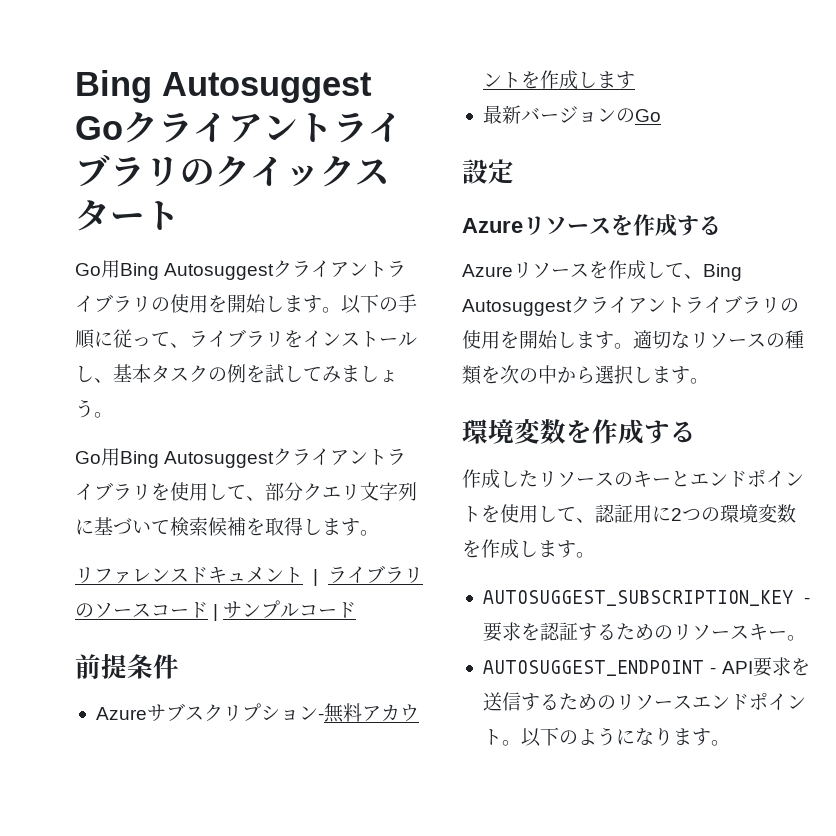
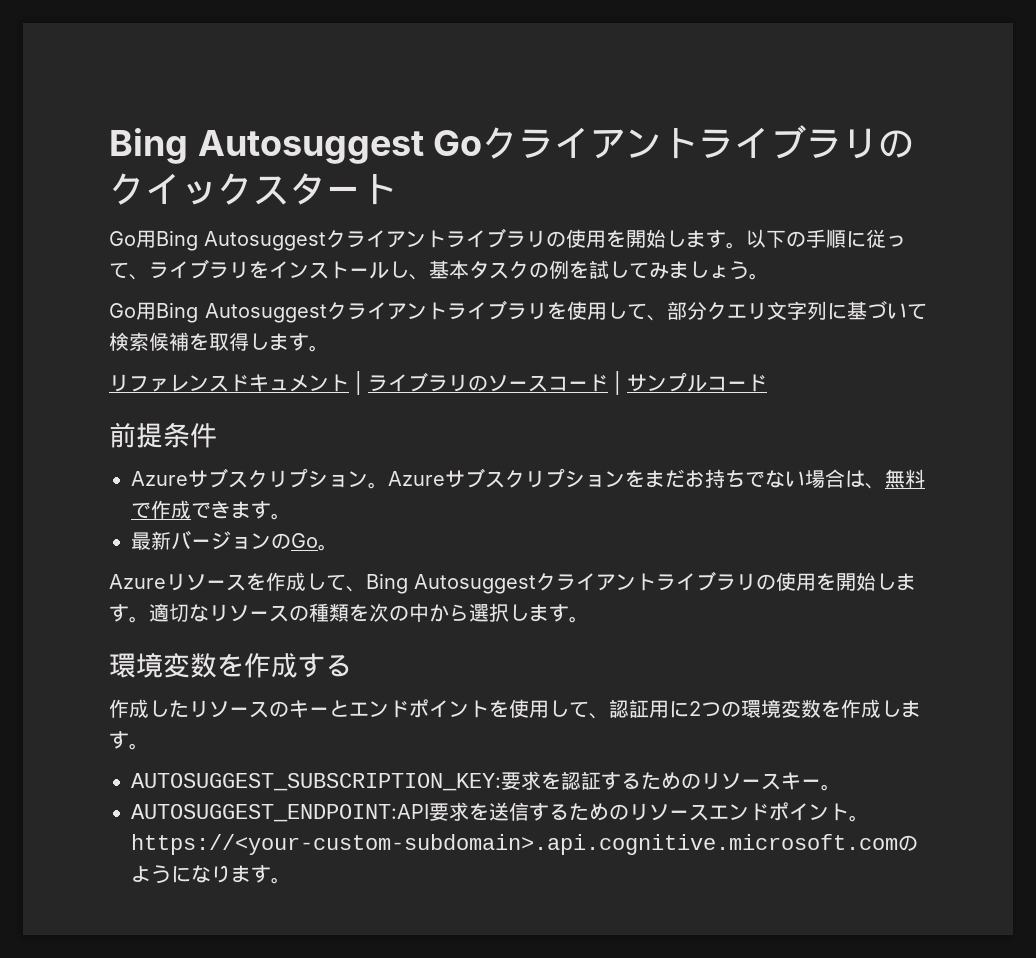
- Azureサブスクリプション-無料アカウントを作成します
+ Azureサブスクリプション。Azureサブスクリプションをまだお持ちでない場合は、無料で作成できます。
- 最新バージョンのGo
- 設定
- Azureリソースを作成する
+ 最新バージョンのGo。
- AUTOSUGGEST_SUBSCRIPTION_KEY -要求を認証するためのリソースキー。
+ AUTOSUGGEST_SUBSCRIPTION_KEY:要求を認証するためのリソースキー。
- AUTOSUGGEST_ENDPOINT - API要求を送信するためのリソースエンドポイント。以下のようになります。
+ AUTOSUGGEST_ENDPOINT:API要求を送信するためのリソースエンドポイント。https://<your-custom-subdomain>.api.cognitive.microsoft.comのようになります。

